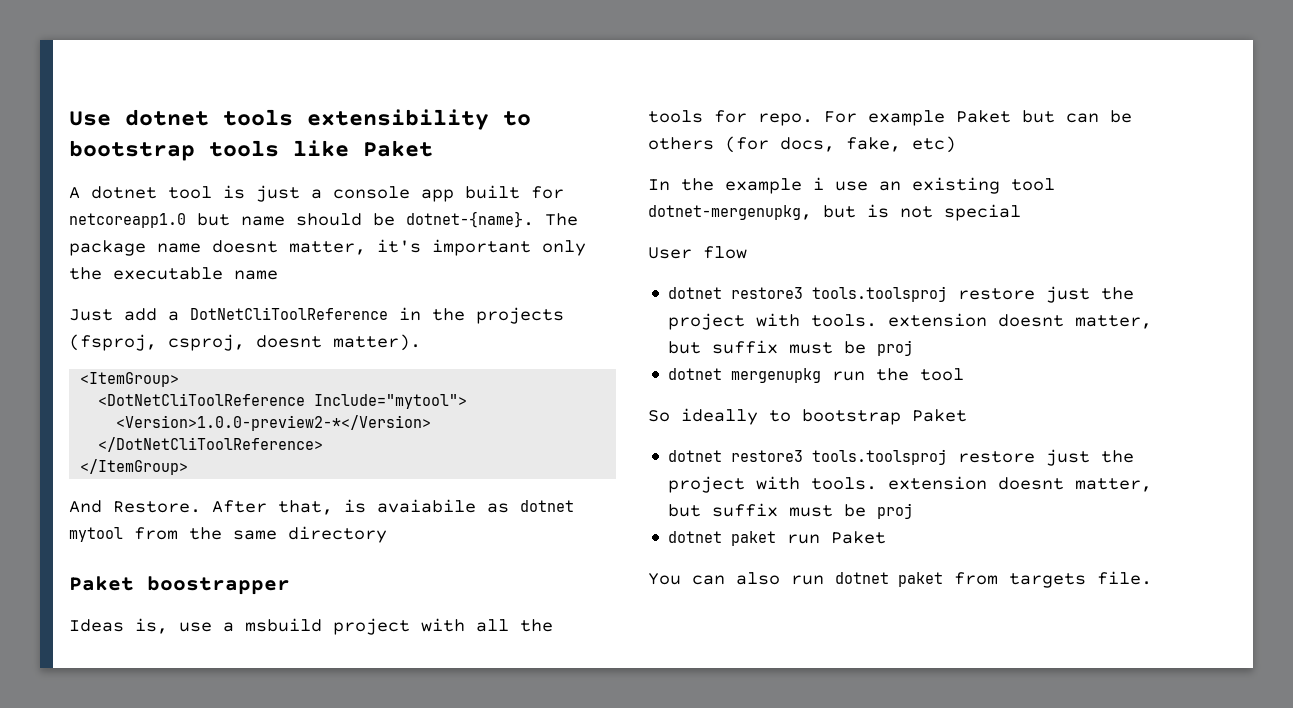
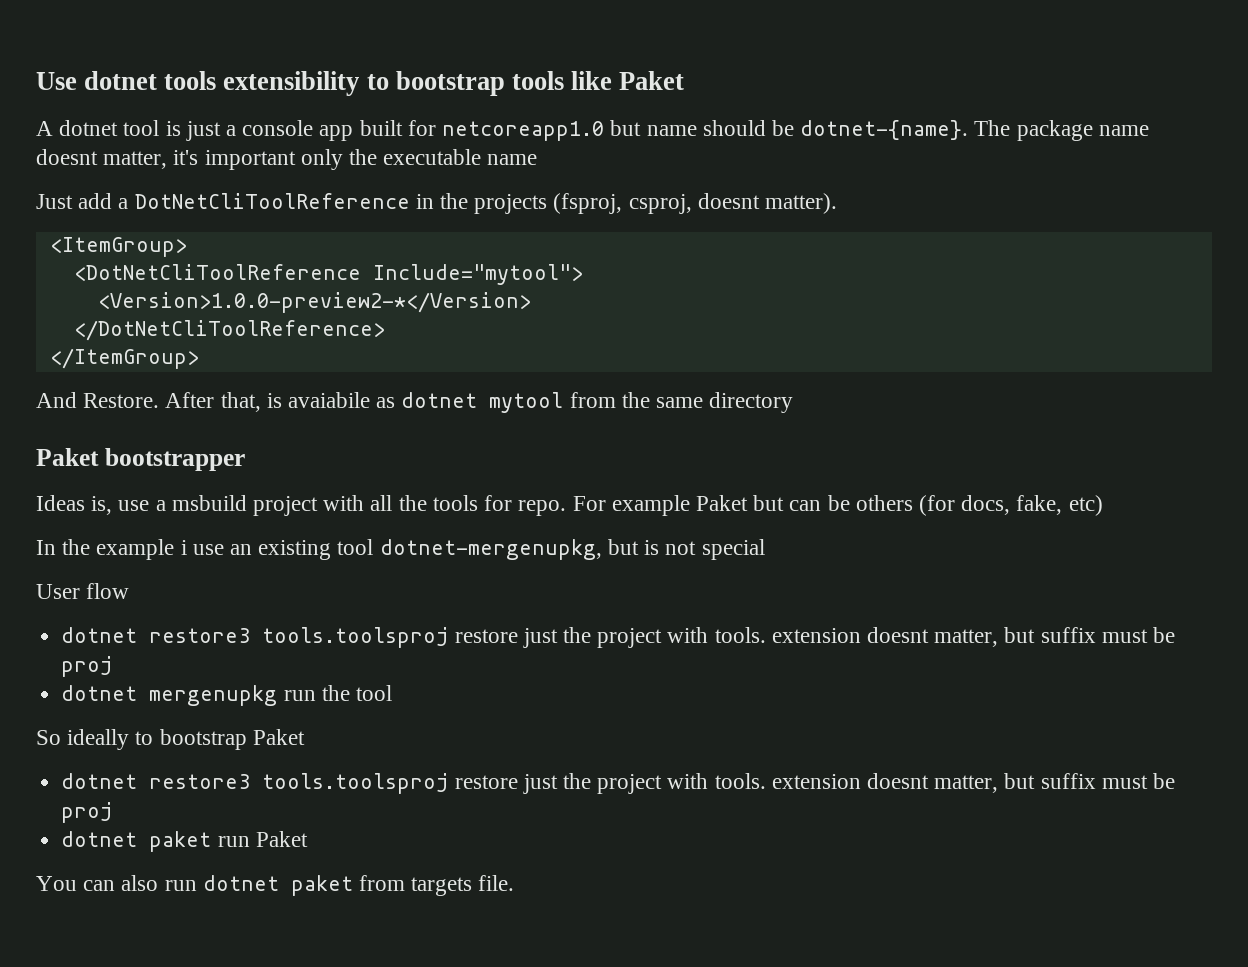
- Paket boostrapper
+ Paket bootstrapper

